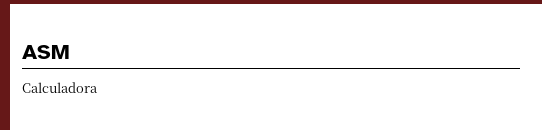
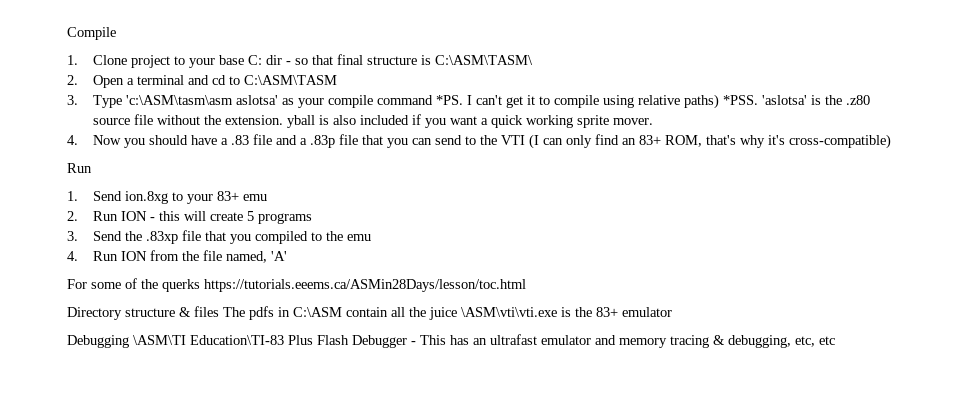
- ASM
- Calculadora
+ Compile
+ 1. Clone project to your base C: dir - so that final structure is C:\ASM\TASM\
+ 2. Open a terminal and cd to C:\ASM\TASM
+ 3. Type 'c:\ASM\tasm\asm aslotsa' as your compile command *PS. I can't get it to compile using relative paths) *PSS. 'aslotsa' is the .z80 source file without the extension. yball is also included if you want a quick working sprite mover.
+ 4. Now you should have a .83 file and a .83p file that you can send to the VTI (I can only find an 83+ ROM, that's why it's cross-compatible)
+ Run
+ 1. Send ion.8xg to your 83+ emu
+ 2. Run ION - this will create 5 programs
+ 3. Send the .83xp file that you compiled to the emu
+ 4. Run ION from the file named, 'A'
+ For some of the querks https://tutorials.eeems.ca/ASMin28Days/lesson/toc.html
+ Directory structure & files The pdfs in C:\ASM contain all the juice \ASM\vti\vti.exe is the 83+ emulator
+ Debugging \ASM\TI Education\TI-83 Plus Flash Debugger - This has an ultrafast emulator and memory tracing & debugging, etc, etc

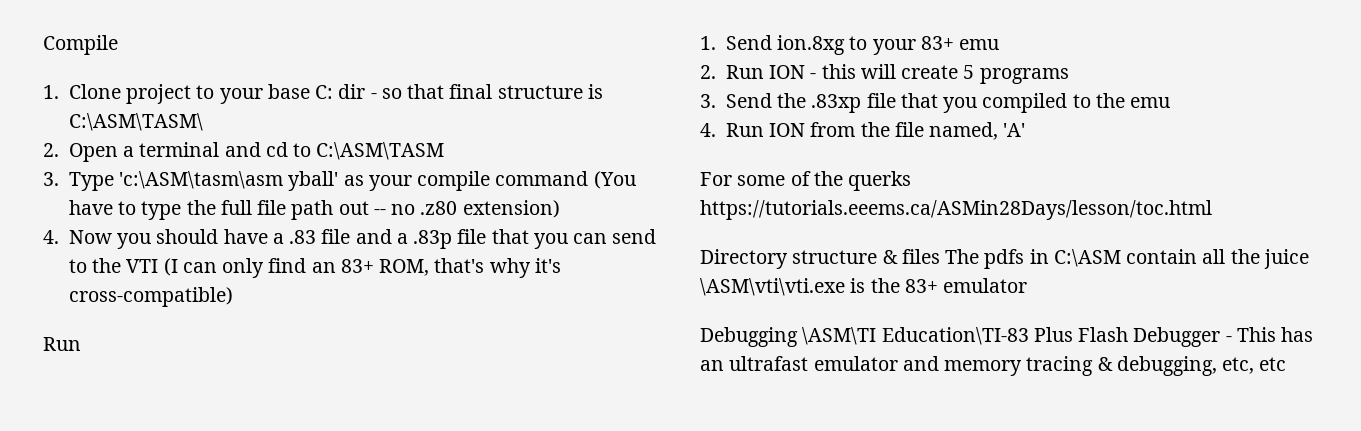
- 3. Type 'c:\ASM\tasm\asm aslotsa' as your compile command *PS. I can't get it to compile using relative paths) *PSS. 'aslotsa' is the .z80 source file without the extension. yball is also included if you want a quick working sprite mover.
+ 3. Type 'c:\ASM\tasm\asm yball' as your compile command (You have to type the full file path out -- no .z80 extension)

